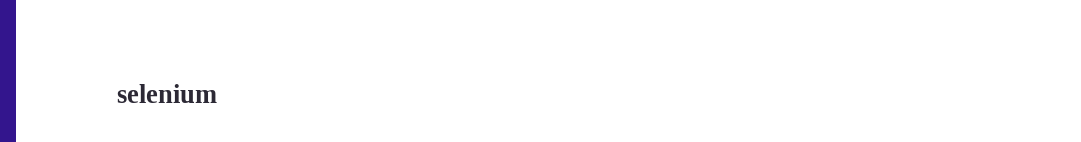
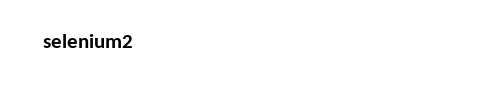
- selenium
+ selenium2

